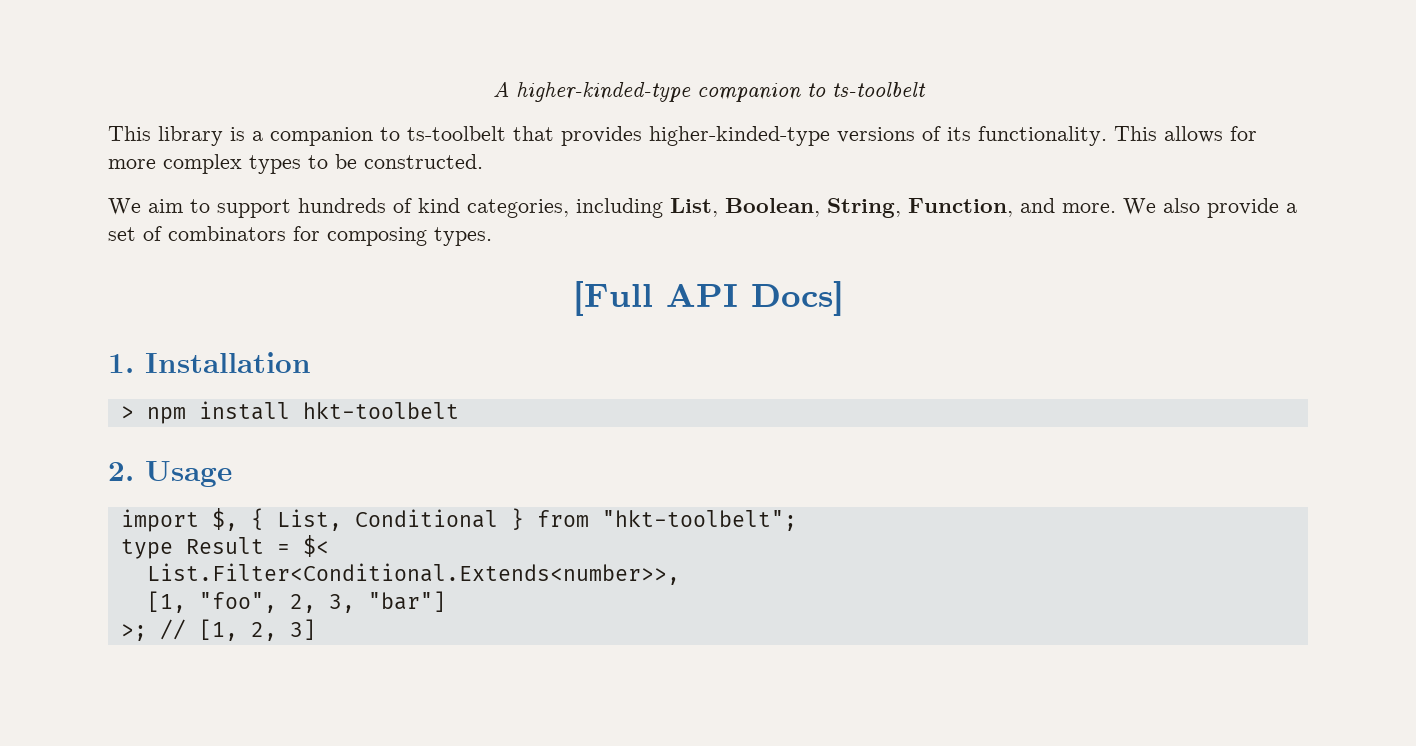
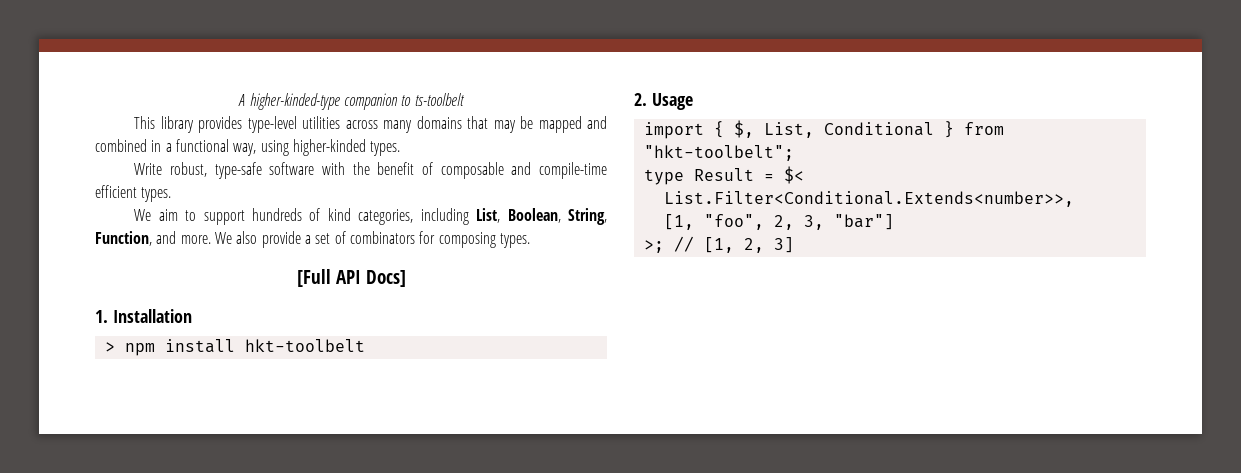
- This library is a companion to ts-toolbelt that provides higher-kinded-type versions of its functionality. This allows for more complex types to be constructed.
+ This library provides type-level utilities across many domains that may be mapped and combined in a functional way, using higher-kinded types.
+ Write robust, type-safe software with the benefit of composable and compile-time efficient types.
- import $, { List, Conditional } from "hkt-toolbelt";
+ import { $, List, Conditional } from "hkt-toolbelt";

